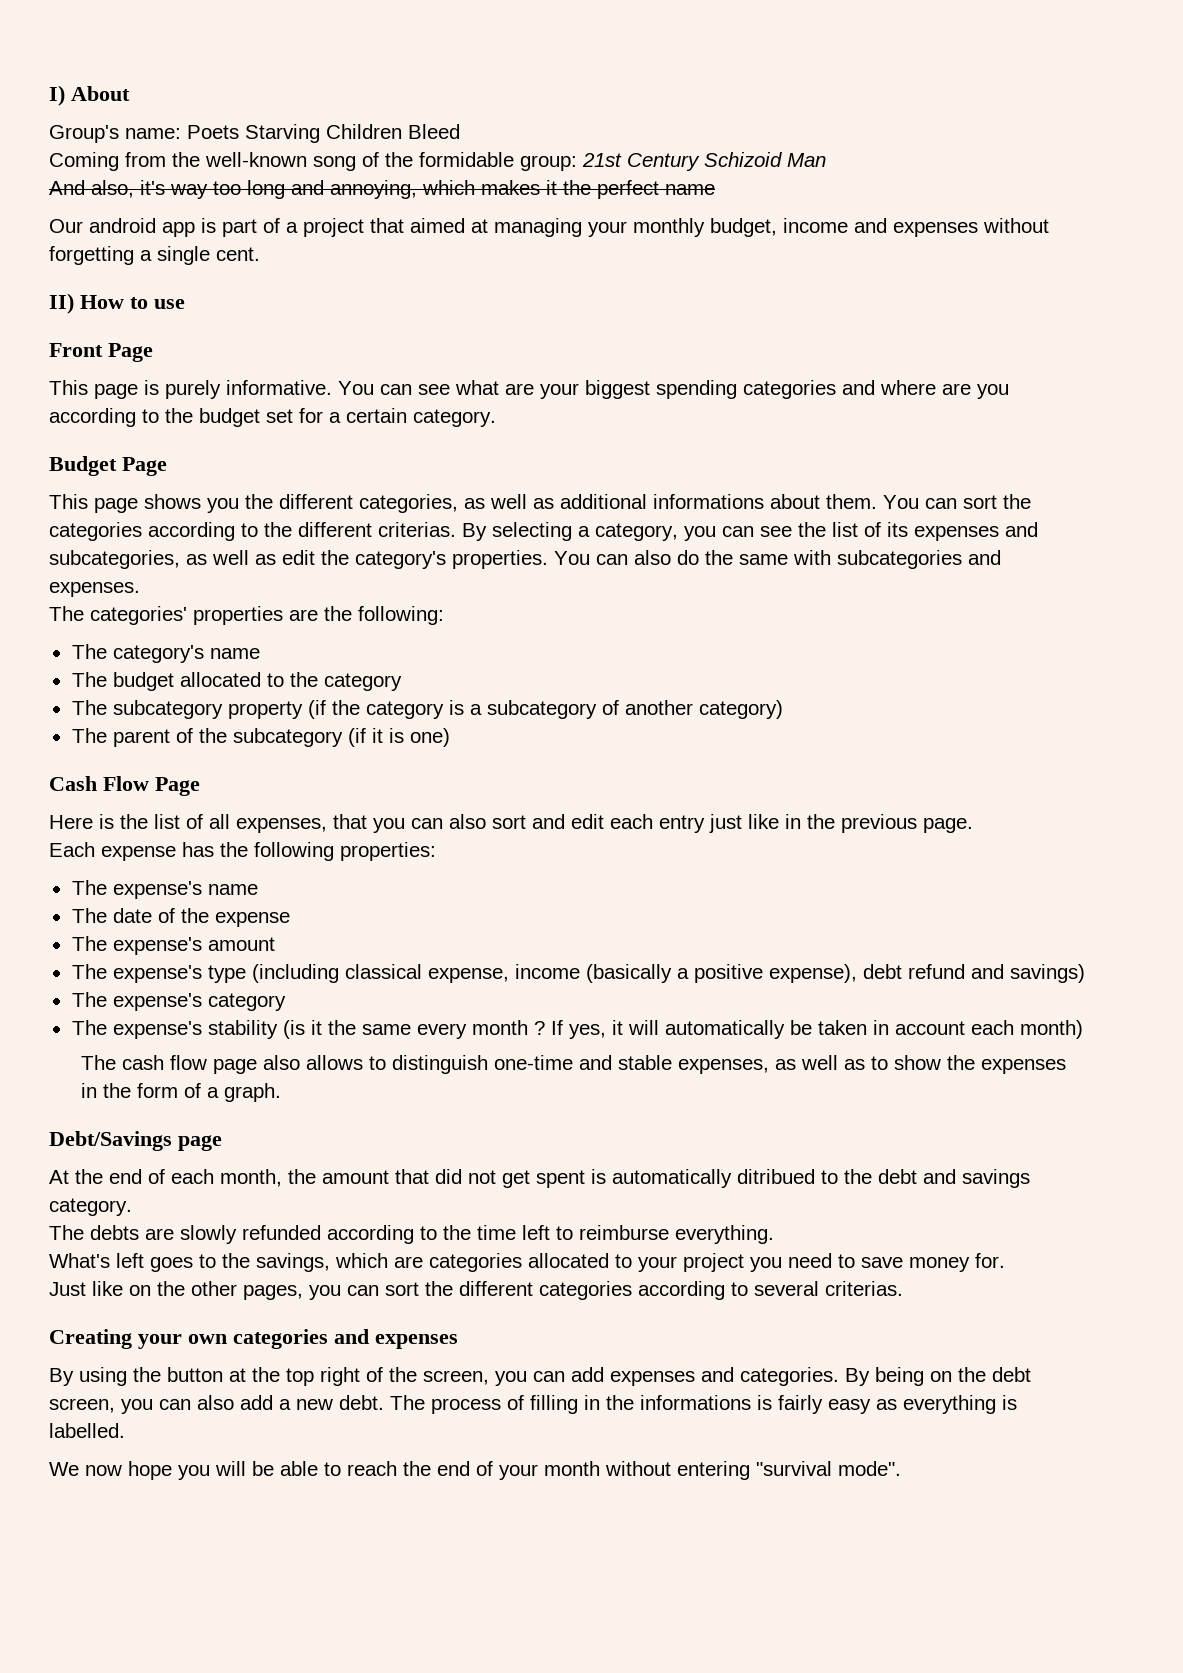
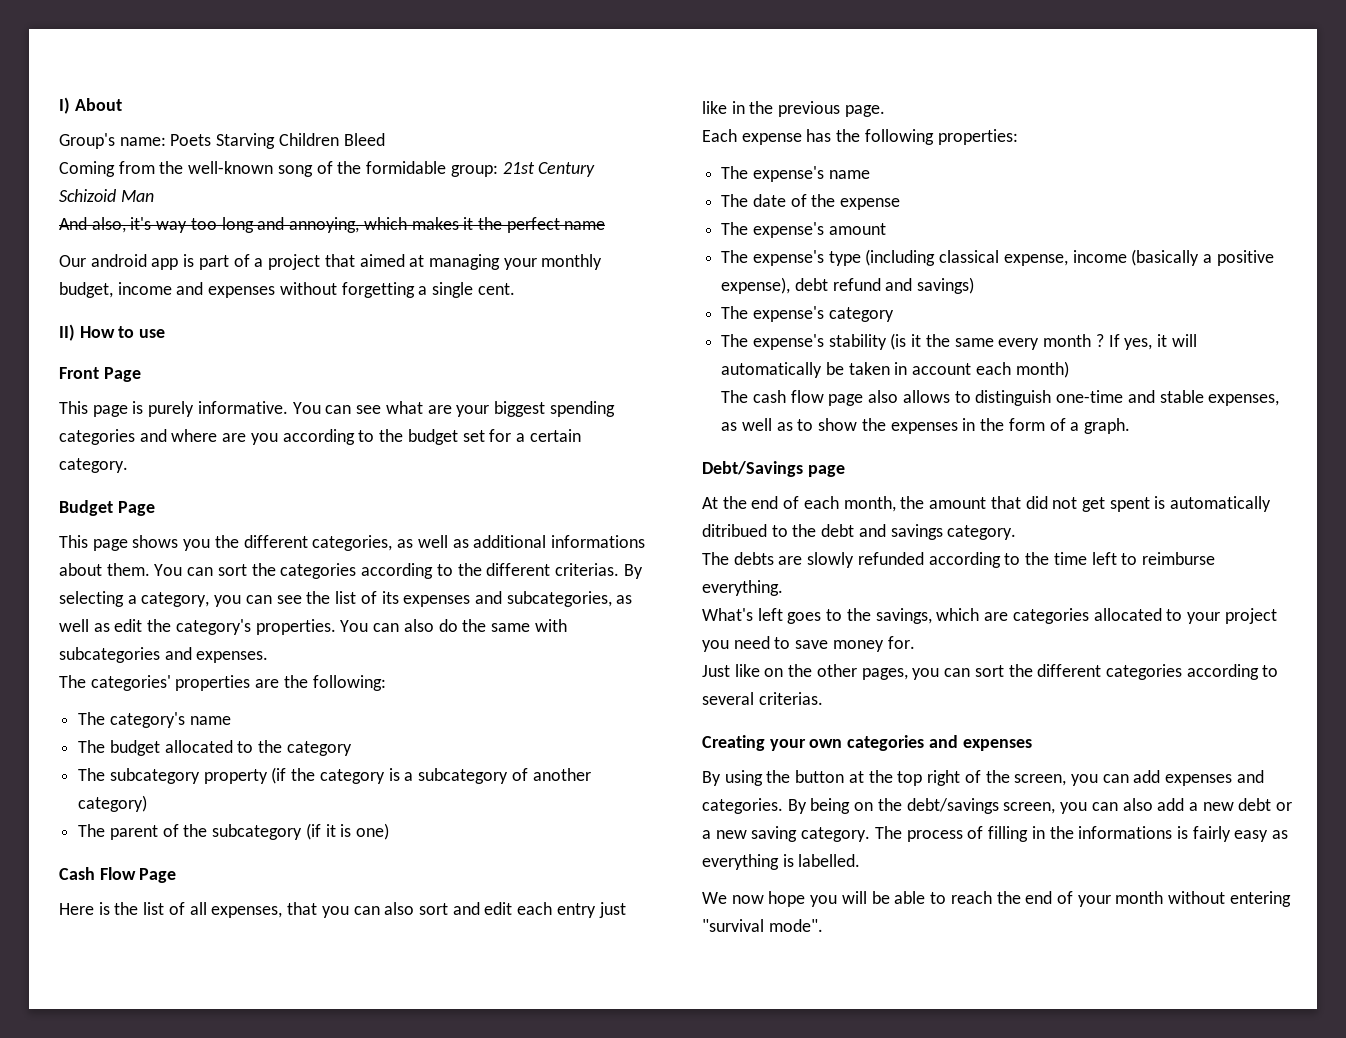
- By being on the debt screen, you can also add a new debt.
+ By being on the debt/savings screen, you can also add a new debt or a new saving category.

